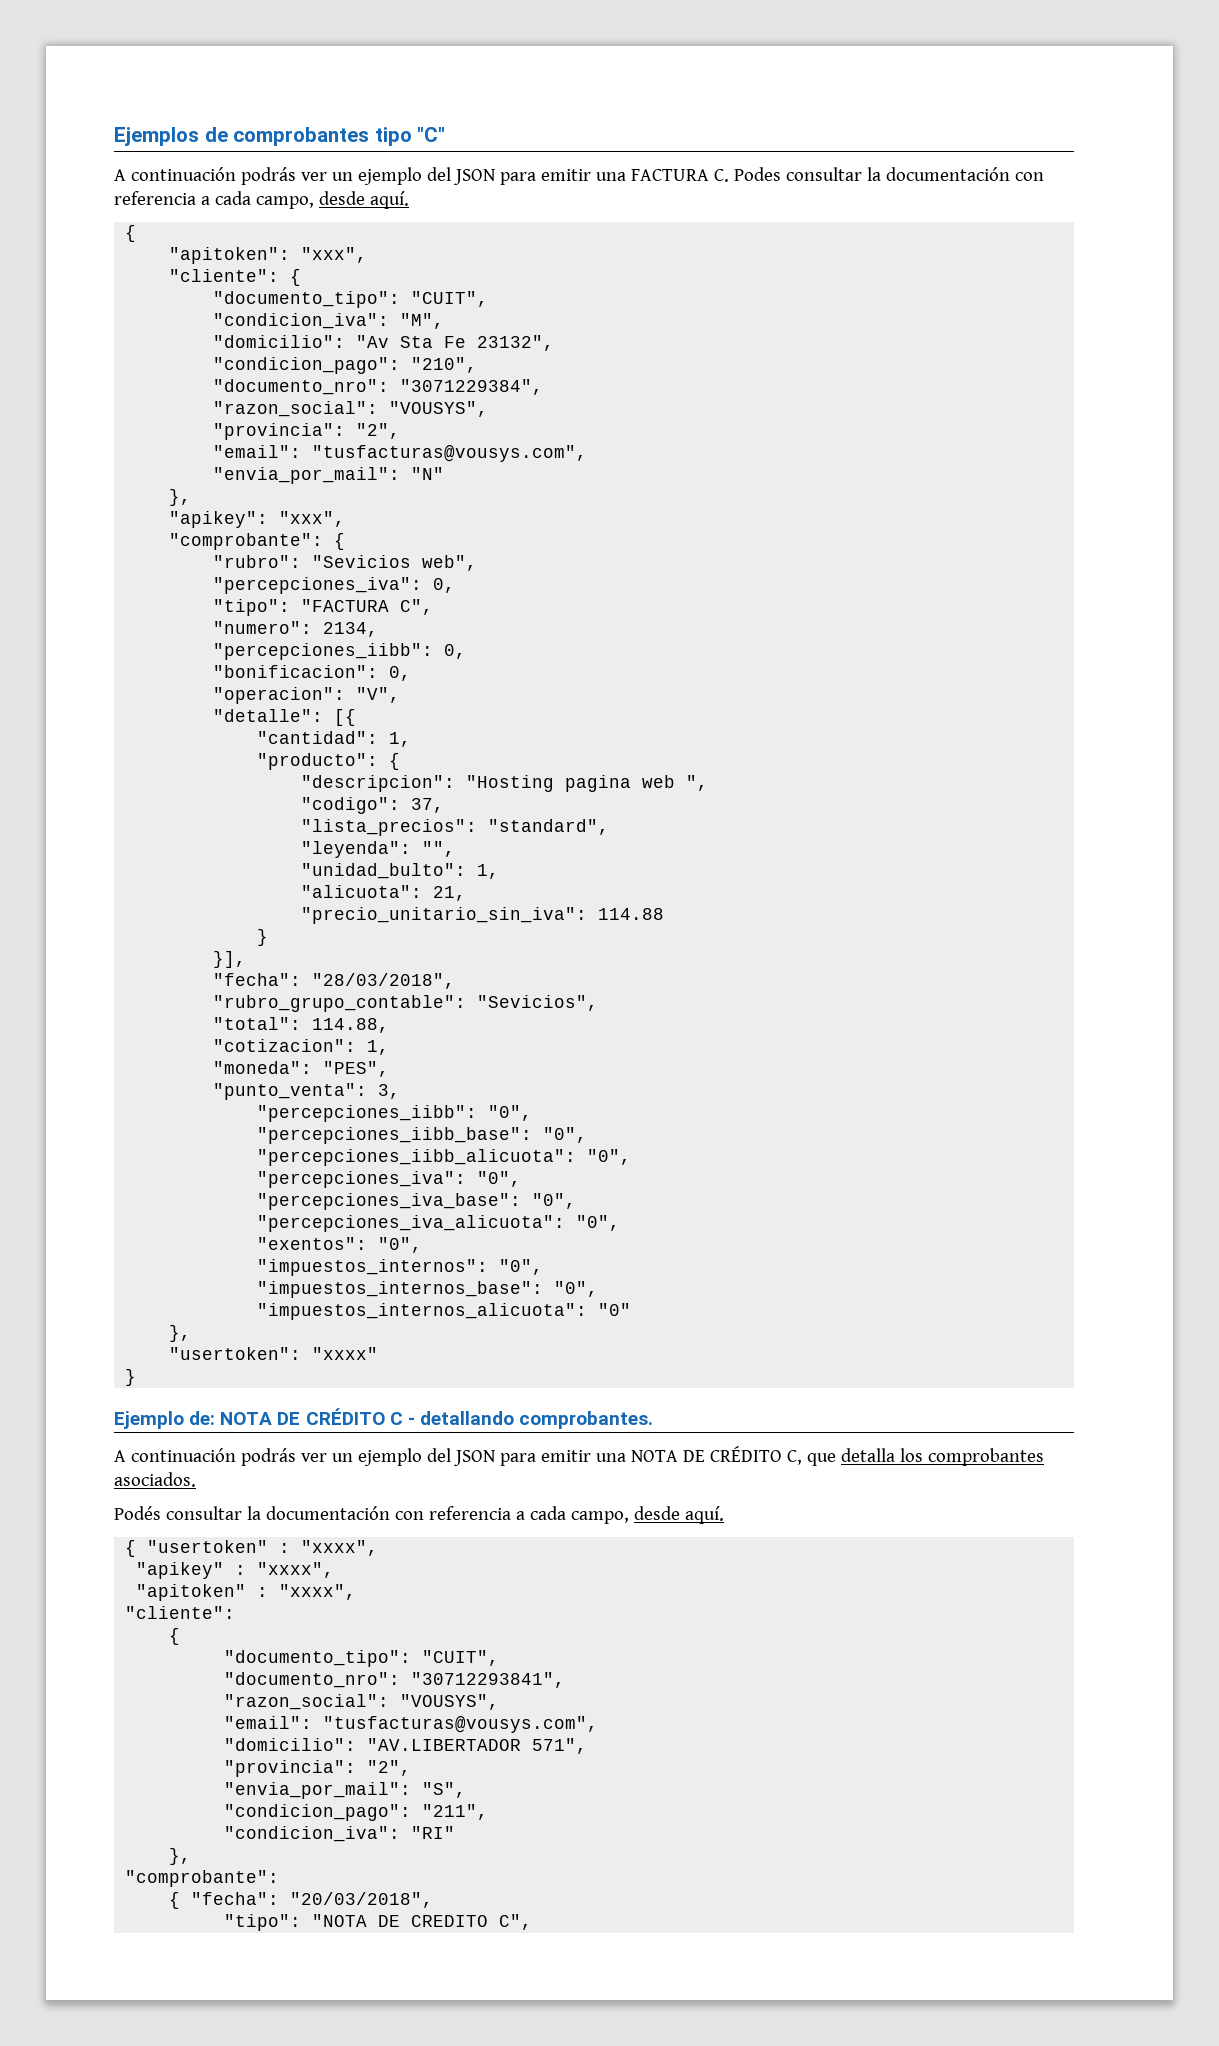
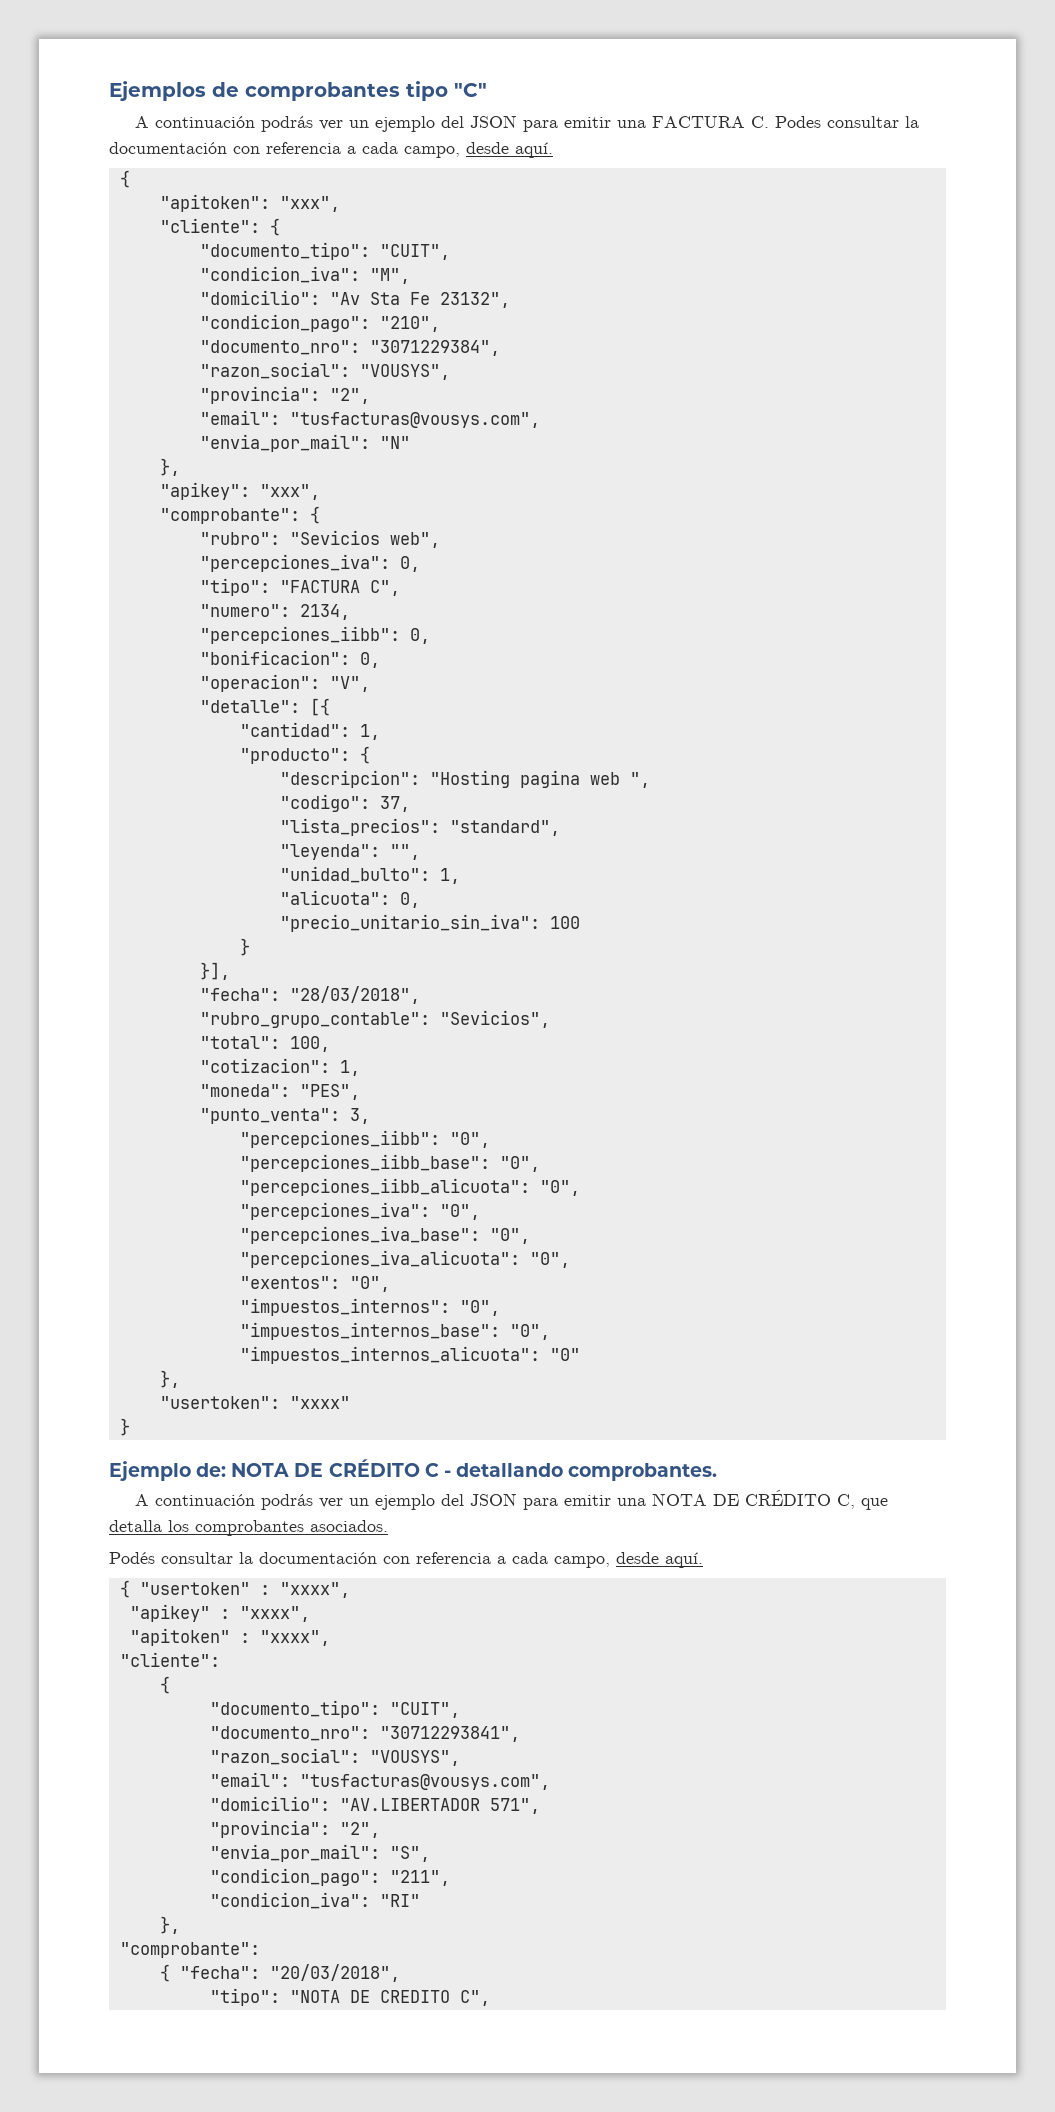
- "alicuota": 21,
+ "alicuota": 0,
- "precio_unitario_sin_iva": 114.88
+ "precio_unitario_sin_iva": 100
- "total": 114.88,
+ "total": 100,

